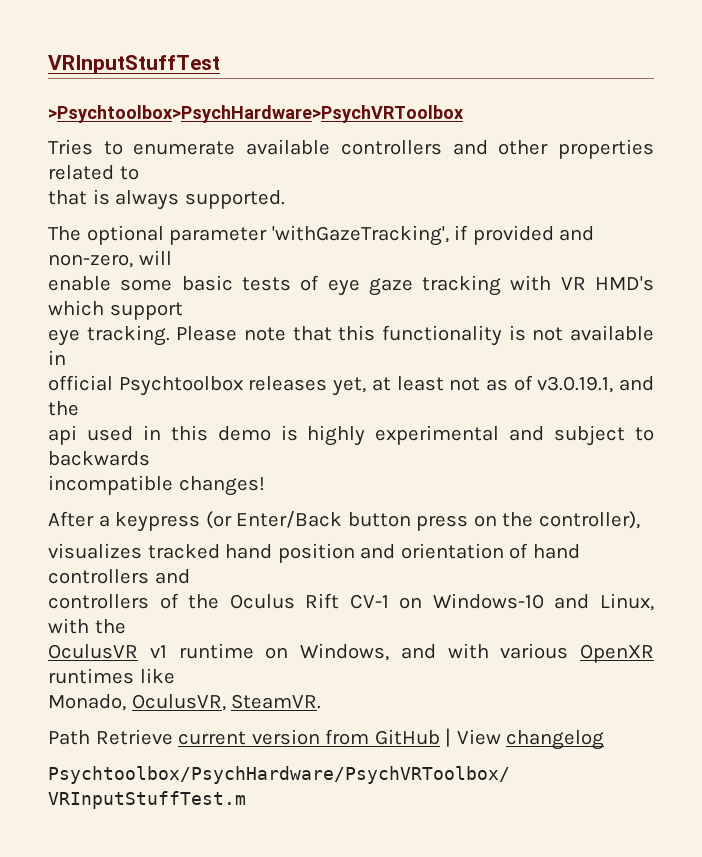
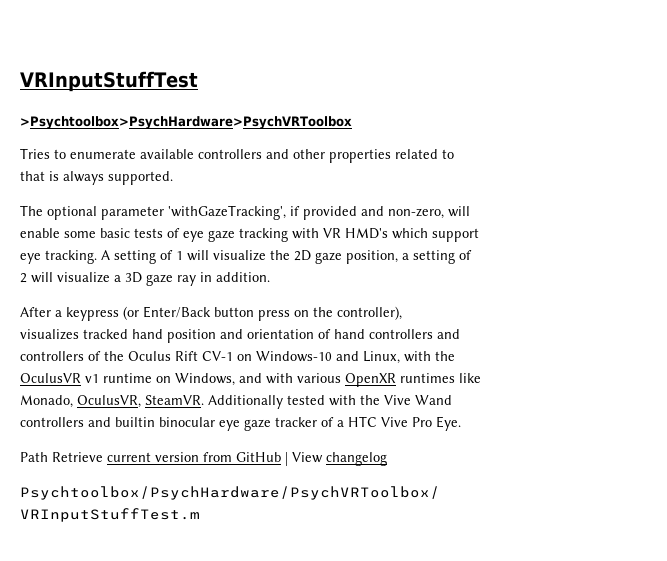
- Please note that this functionality is not available in
- official Psychtoolbox releases yet, at least not as of v3.0.19.1, and the
- api used in this demo is highly experimental and subject to backwards
- incompatible changes!
+ A setting of 1 will visualize the 2D gaze position, a setting of
+ 2 will visualize a 3D gaze ray in addition.
+ Additionally tested with the Vive Wand
+ controllers and builtin binocular eye gaze tracker of a HTC Vive Pro Eye.

